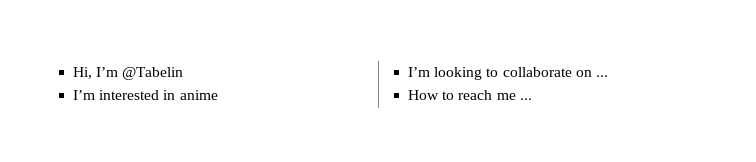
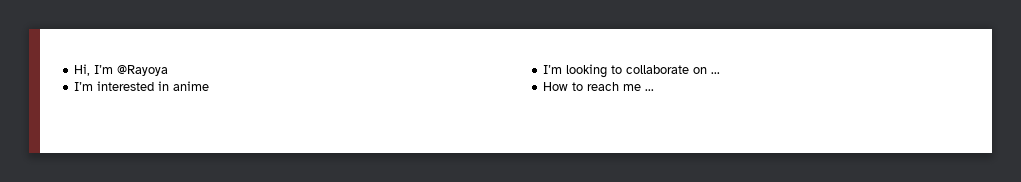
- Hi, I’m @Tabelin
+ Hi, I’m @Rayoya

